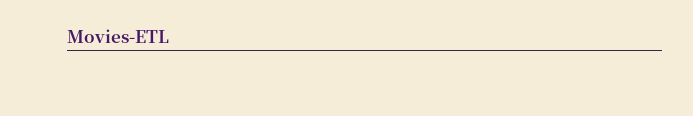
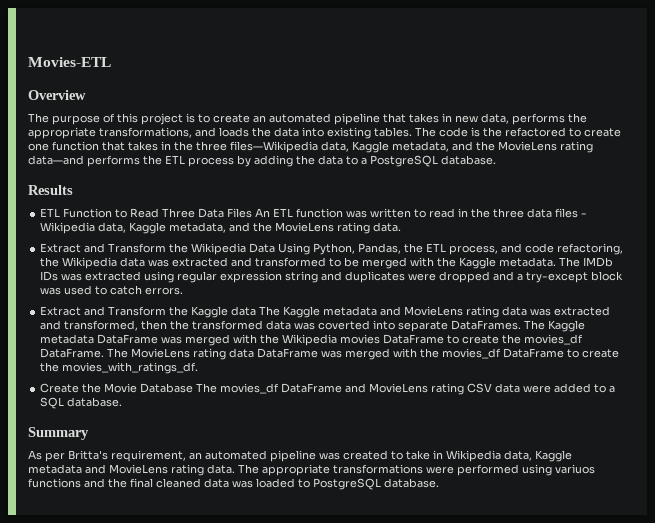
+ Overview
+ The purpose of this project is to create an automated pipeline that takes in new data, performs the appropriate transformations, and loads the data into existing tables. The code is the refactored to create one function that takes in the three files—Wikipedia data, Kaggle metadata, and the MovieLens rating data—and performs the ETL process by adding the data to a PostgreSQL database.
+ Results
+ ETL Function to Read Three Data Files An ETL function was written to read in the three data files - Wikipedia data, Kaggle metadata, and the MovieLens rating data.
+ Extract and Transform the Wikipedia Data Using Python, Pandas, the ETL process, and code refactoring, the Wikipedia data was extracted and transformed to be merged with the Kaggle metadata. The IMDb IDs was extracted using regular expression string and duplicates were dropped and a try-except block was used to catch errors.
+ Extract and Transform the Kaggle data The Kaggle metadata and MovieLens rating data was extracted and transformed, then the transformed data was coverted into separate DataFrames. The Kaggle metadata DataFrame was merged with the Wikipedia movies DataFrame to create the movies_df DataFrame. The MovieLens rating data DataFrame was merged with the movies_df DataFrame to create the movies_with_ratings_df.
+ Create the Movie Database The movies_df DataFrame and MovieLens rating CSV data were added to a SQL database.
+ Summary
+ As per Britta's requirement, an automated pipeline was created to take in Wikipedia data, Kaggle metadata and MovieLens rating data. The appropriate transformations were performed using variuos functions and the final cleaned data was loaded to PostgreSQL database.

